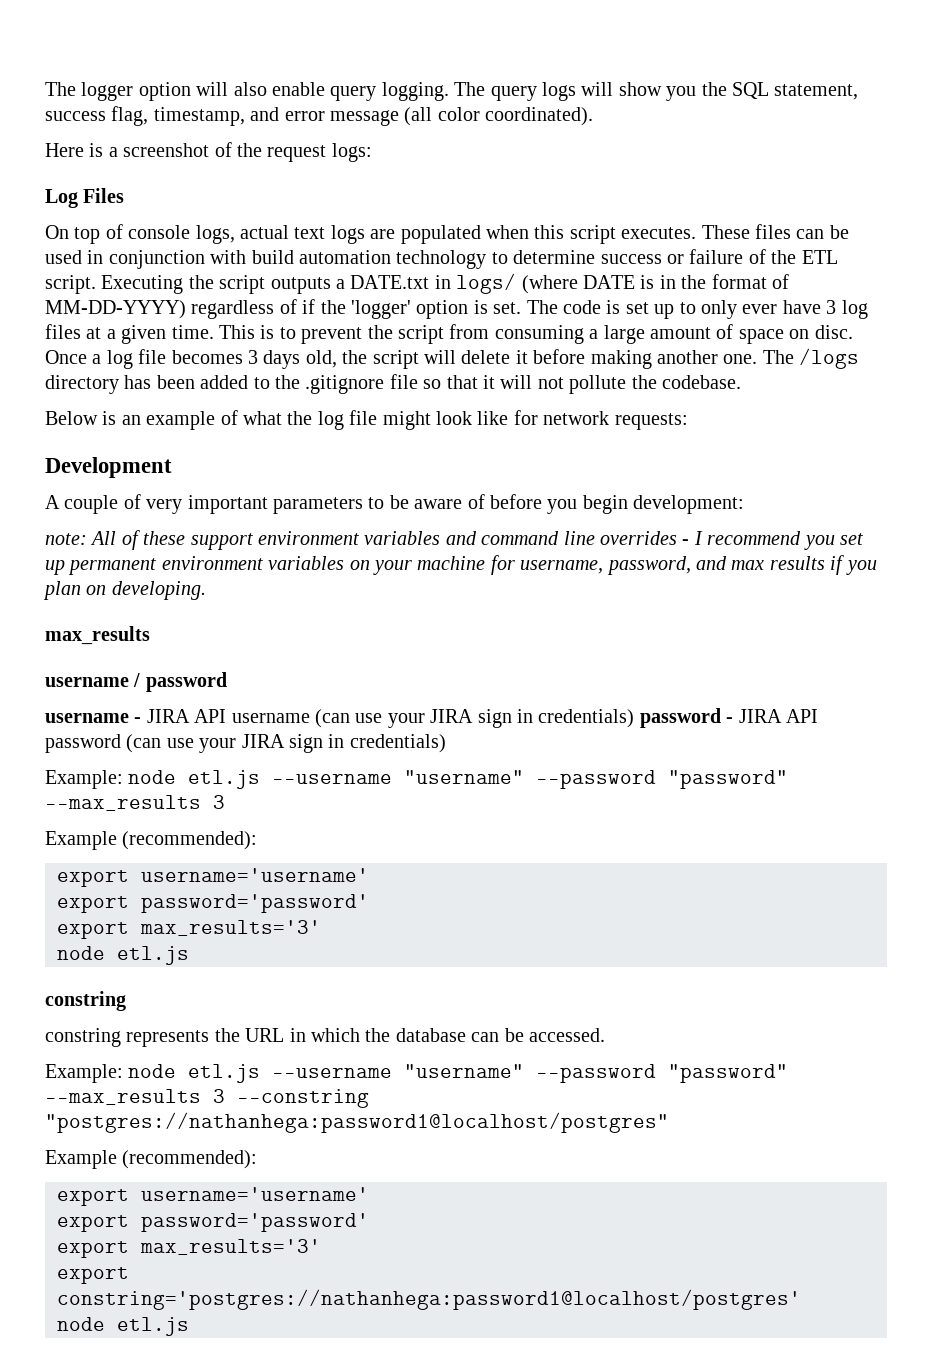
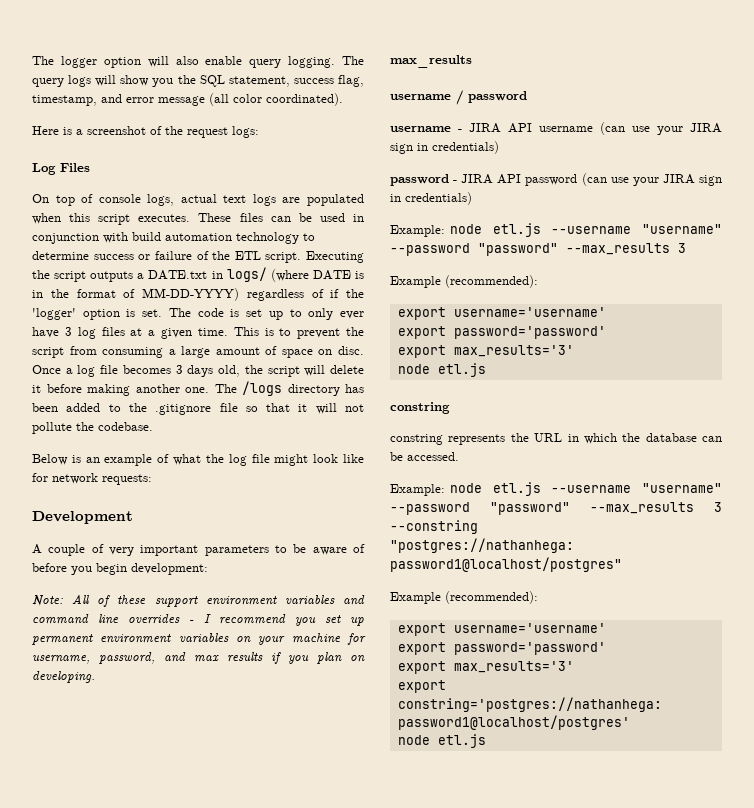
- note: All of these support environment variables and command line overrides - I recommend you set up permanent environment variables on your machine for username, password, and max results if you plan on developing.
+ Note: All of these support environment variables and command line overrides - I recommend you set up permanent environment variables on your machine for username, password, and max results if you plan on developing.
- username - JIRA API username (can use your JIRA sign in credentials) password - JIRA API password (can use your JIRA sign in credentials)
+ username - JIRA API username (can use your JIRA sign in credentials)
+ password - JIRA API password (can use your JIRA sign in credentials)

